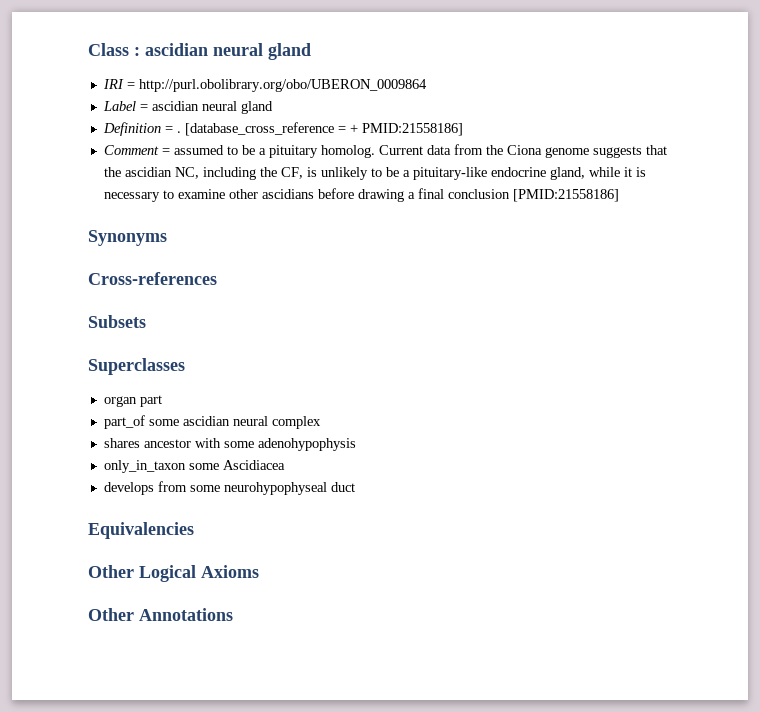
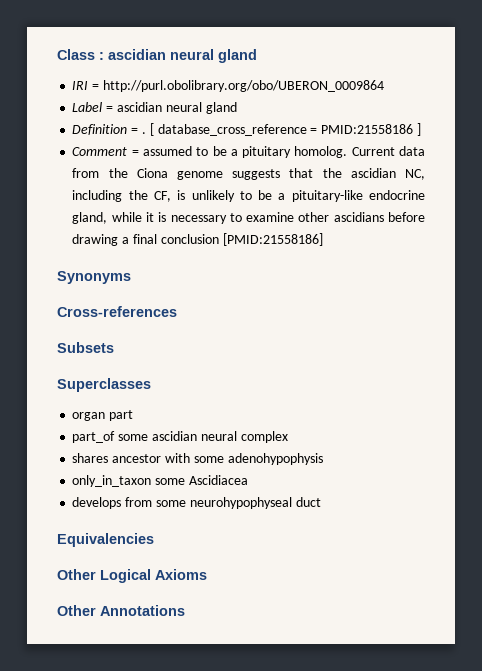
- [database_cross_reference = + PMID:21558186]
+ [ database_cross_reference = PMID:21558186 ]

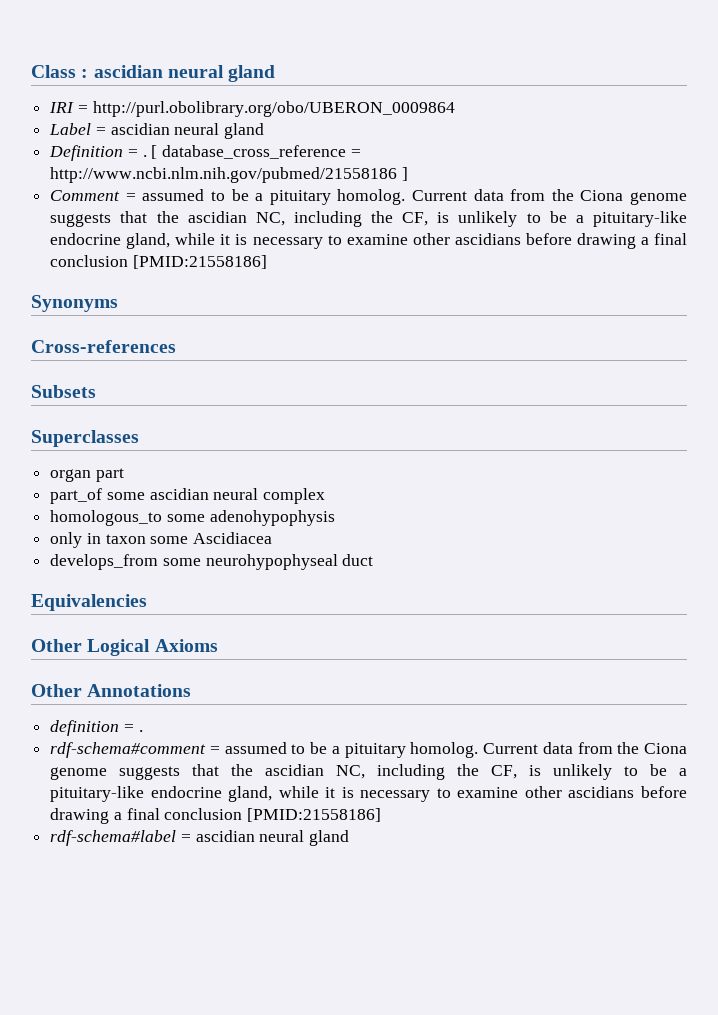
- [ database_cross_reference = PMID:21558186 ]
+ [ database_cross_reference = http://www.ncbi.nlm.nih.gov/pubmed/21558186 ]
- shares ancestor with some adenohypophysis
+ homologous_to some adenohypophysis
- only_in_taxon some Ascidiacea
+ only in taxon some Ascidiacea
- develops from some neurohypophyseal duct
+ develops_from some neurohypophyseal duct
+ definition = .
+ rdf-schema#comment = assumed to be a pituitary homolog. Current data from the Ciona genome suggests that the ascidian NC, including the CF, is unlikely to be a pituitary-like endocrine gland, while it is necessary to examine other ascidians before drawing a final conclusion [PMID:21558186]
+ rdf-schema#label = ascidian neural gland

